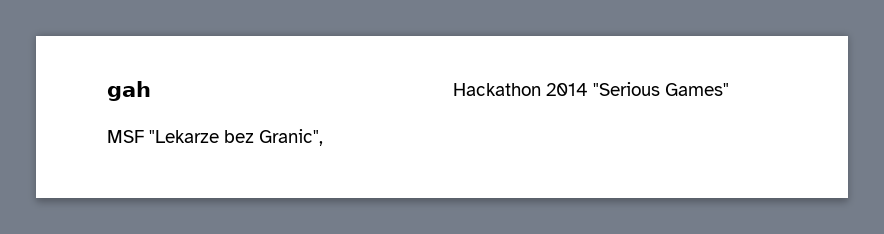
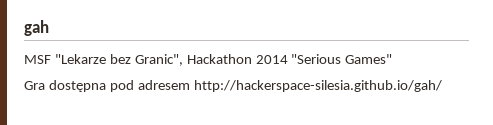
+ Gra dostępna pod adresem http://hackerspace-silesia.github.io/gah/

